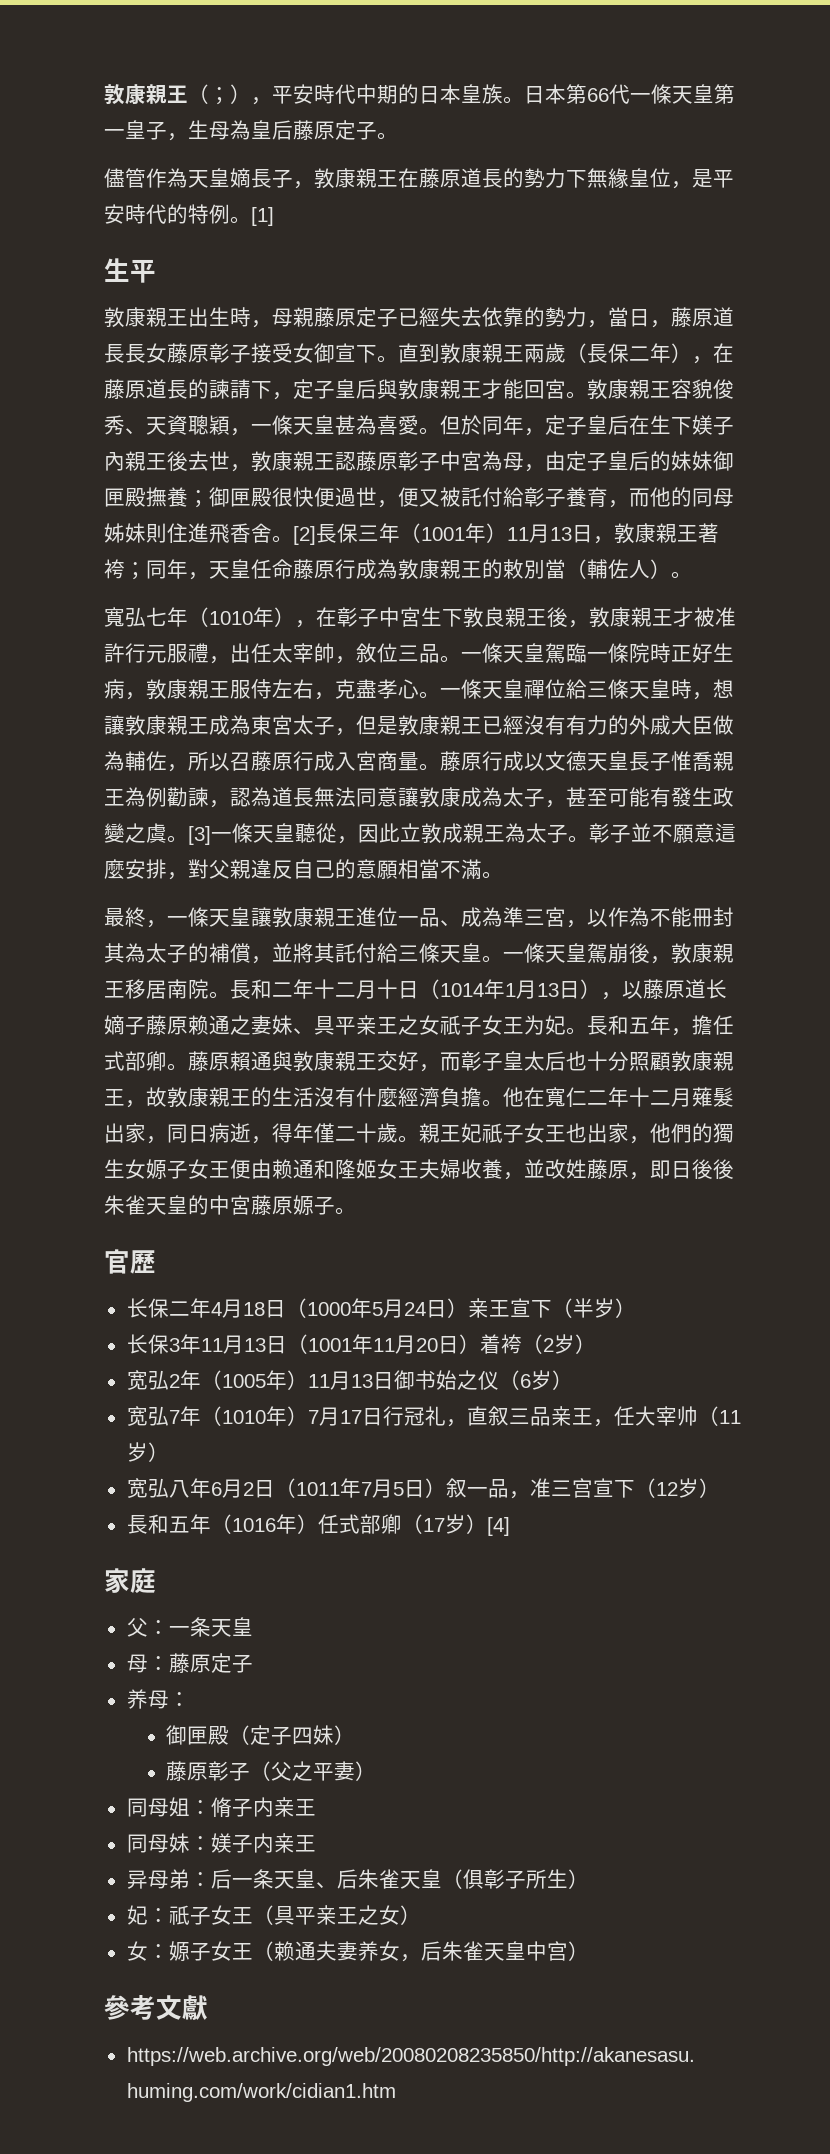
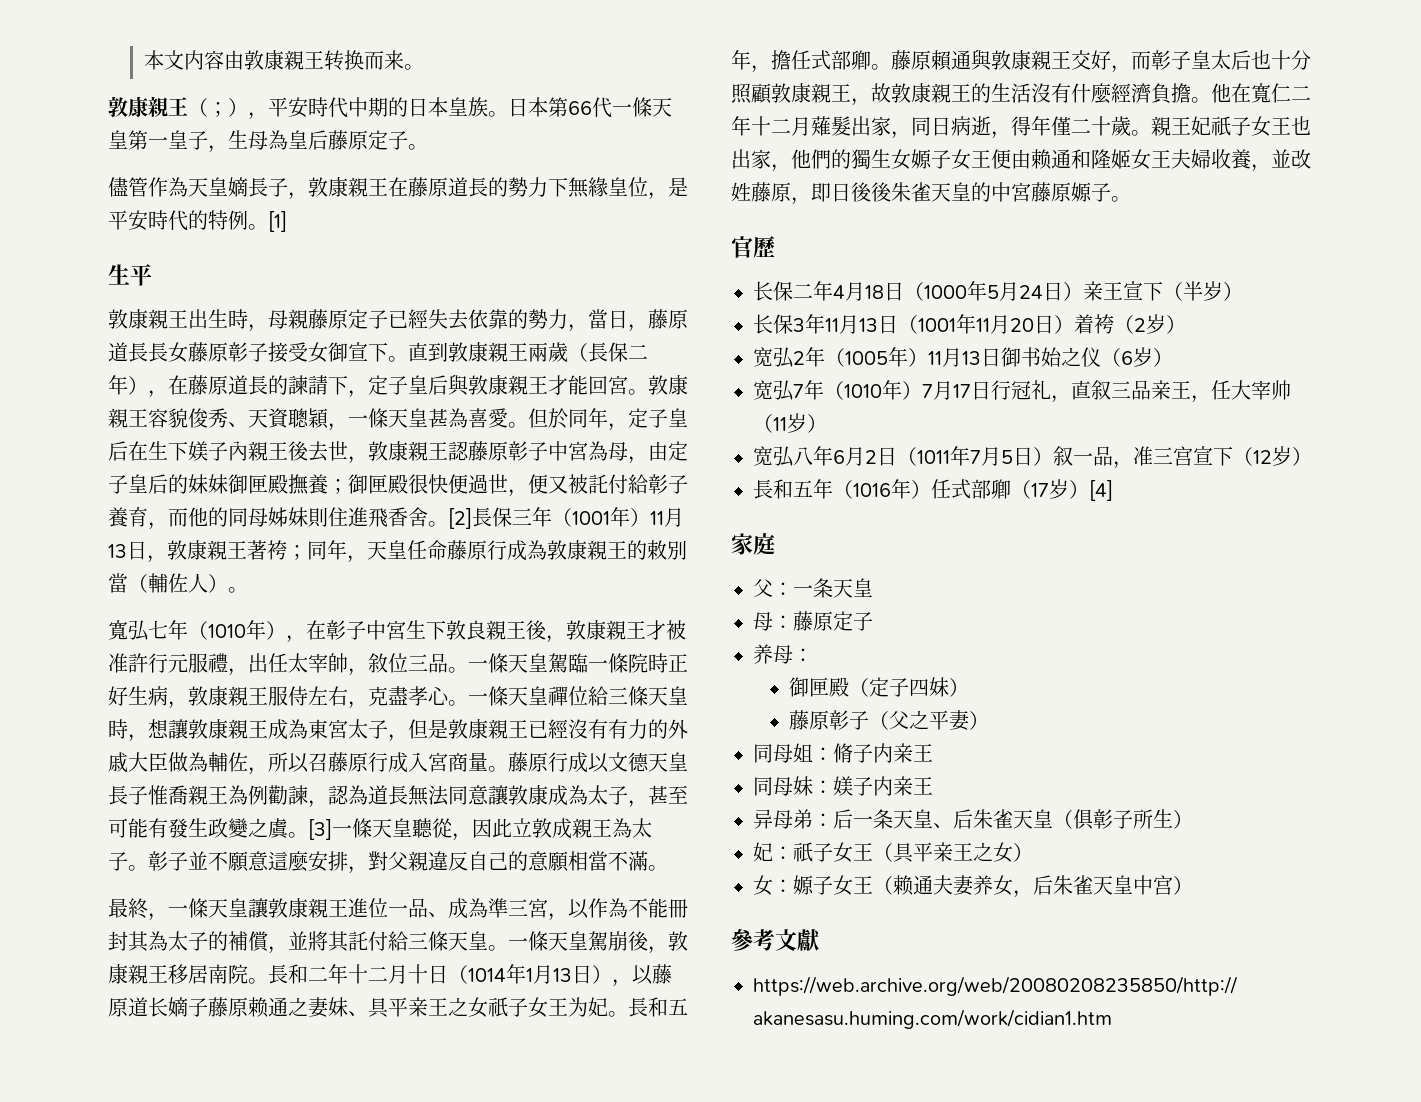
+ 本文内容由敦康親王转换而来。

